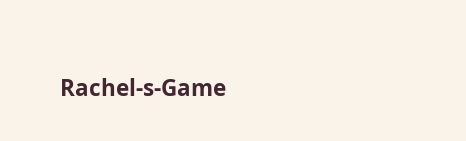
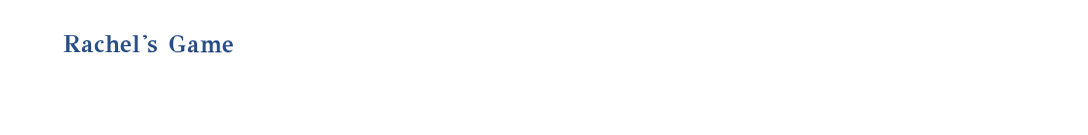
- Rachel-s-Game
+ Rachel's Game

